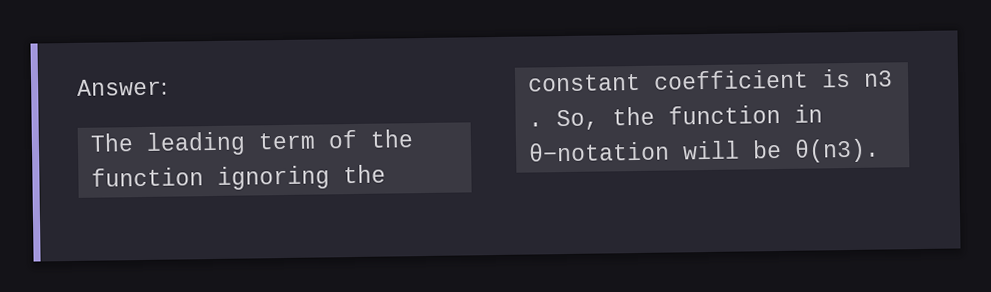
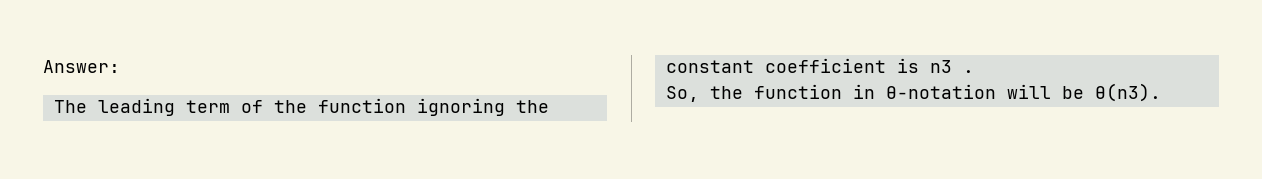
- The leading term of the function ignoring the constant coefficient is n3 . So, the function in θ−notation will be θ(n3).
+ The leading term of the function ignoring the constant coefficient is n3 .
+ So, the function in θ−notation will be θ(n3).

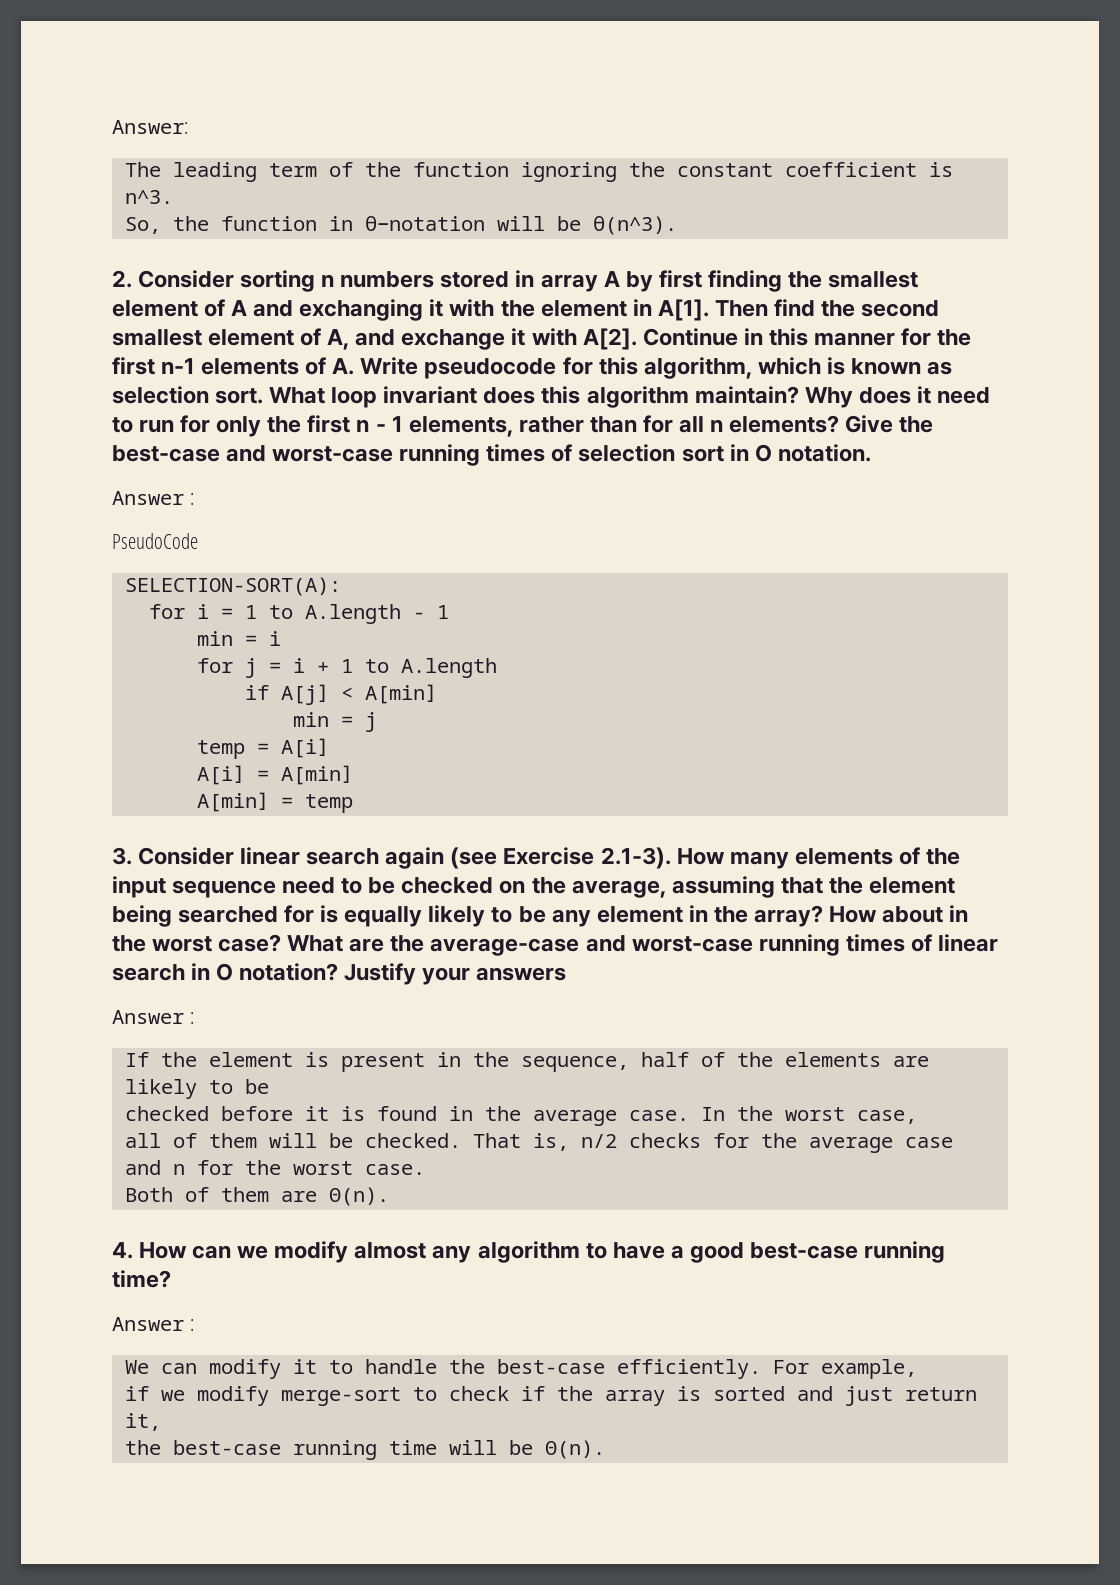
- The leading term of the function ignoring the constant coefficient is n3 .
+ The leading term of the function ignoring the constant coefficient is n^3.
- So, the function in θ−notation will be θ(n3).
+ So, the function in θ−notation will be θ(n^3).
+ 2. Consider sorting n numbers stored in array A by first finding the smallest element of A and exchanging it with the element in A[1]. Then find the second smallest element of A, and exchange it with A[2]. Continue in this manner for the first n-1 elements of A. Write pseudocode for this algorithm, which is known as selection sort. What loop invariant does this algorithm maintain? Why does it need to run for only the first n - 1 elements, rather than for all n elements? Give the best-case and worst-case running times of selection sort in O notation.
+ Answer :
+ PseudoCode
+ SELECTION-SORT(A):
+ for i = 1 to A.length - 1
+ min = i
+ for j = i + 1 to A.length
+ if A[j] < A[min]
+ min = j
+ temp = A[i]
+ A[i] = A[min]
+ A[min] = temp
+ 3. Consider linear search again (see Exercise 2.1-3). How many elements of the input sequence need to be checked on the average, assuming that the element being searched for is equally likely to be any element in the array? How about in the worst case? What are the average-case and worst-case running times of linear search in O notation? Justify your answers
+ Answer :
+ If the element is present in the sequence, half of the elements are likely to be
+ checked before it is found in the average case. In the worst case,
+ all of them will be checked. That is, n/2 checks for the average case and n for the worst case.
+ Both of them are Θ(n).
+ 4. How can we modify almost any algorithm to have a good best-case running time?
+ Answer :
+ We can modify it to handle the best-case efficiently. For example,
+ if we modify merge-sort to check if the array is sorted and just return it,
+ the best-case running time will be Θ(n).

